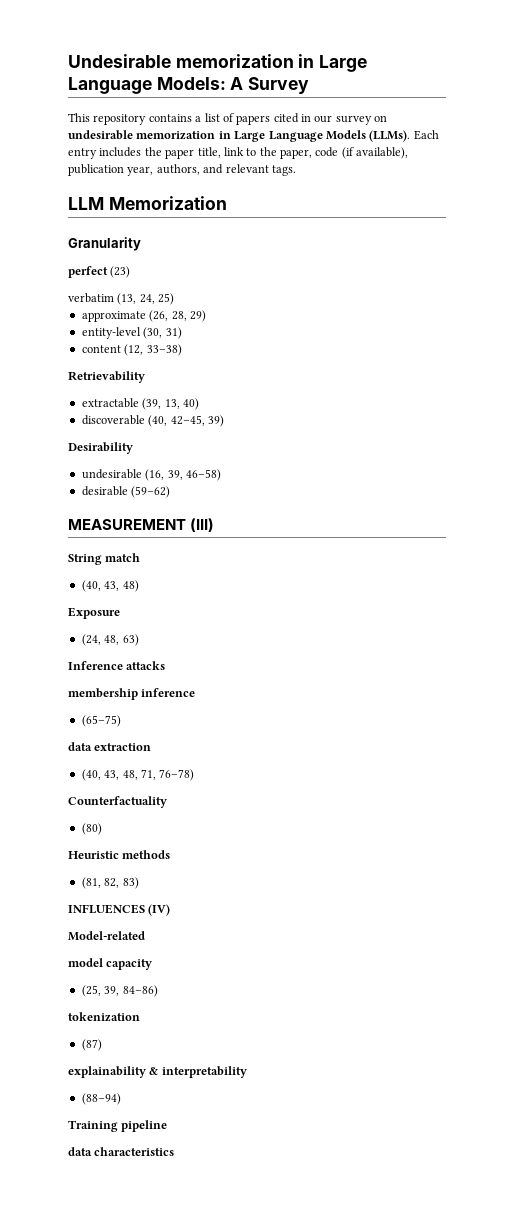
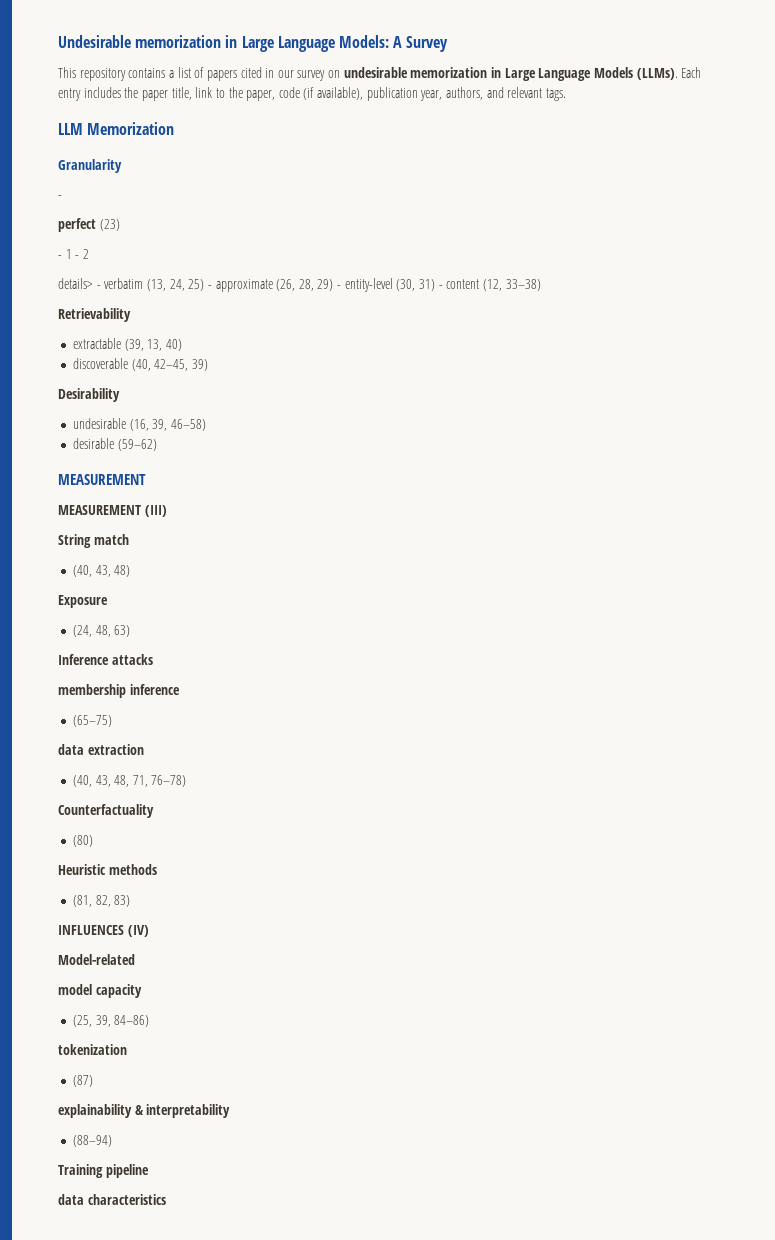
  Granularity
+ -
- verbatim (13, 24, 25)
- approximate (26, 28, 29)
- entity-level (30, 31)
- content (12, 33–38)
+ - 1 - 2
+ details> - verbatim (13, 24, 25) - approximate (26, 28, 29) - entity-level (30, 31) - content (12, 33–38)
  desirable (59–62)
+ MEASUREMENT

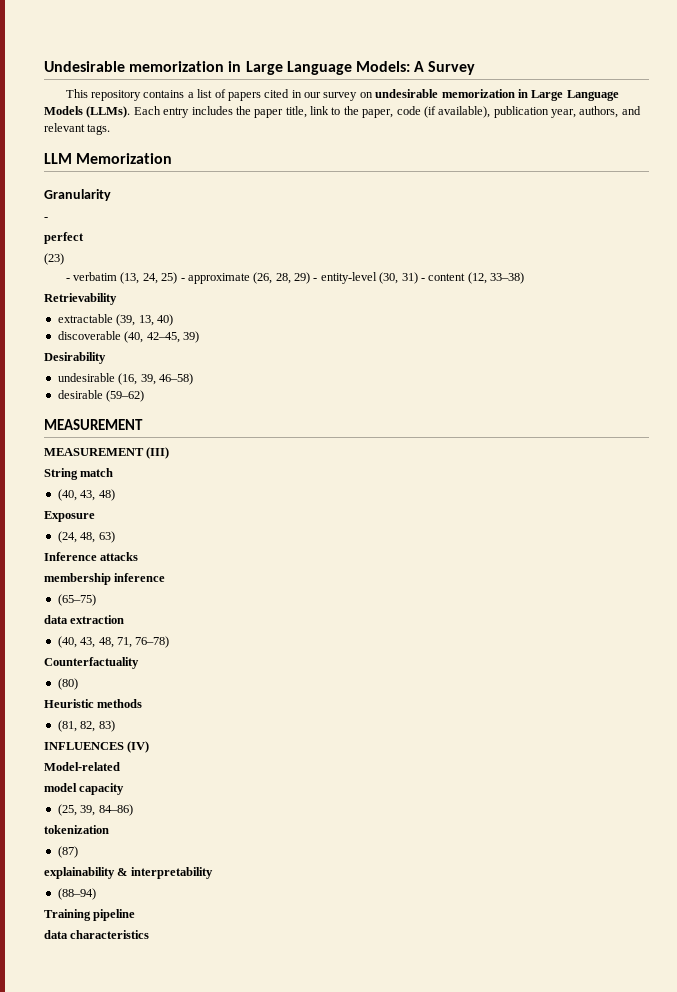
- perfect (23)
+ perfect
+ (23)
- - 1 - 2
- details> - verbatim (13, 24, 25) - approximate (26, 28, 29) - entity-level (30, 31) - content (12, 33–38)
+ - verbatim (13, 24, 25) - approximate (26, 28, 29) - entity-level (30, 31) - content (12, 33–38)

